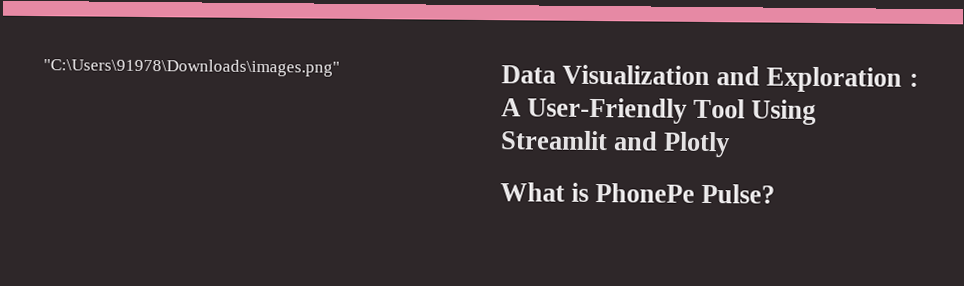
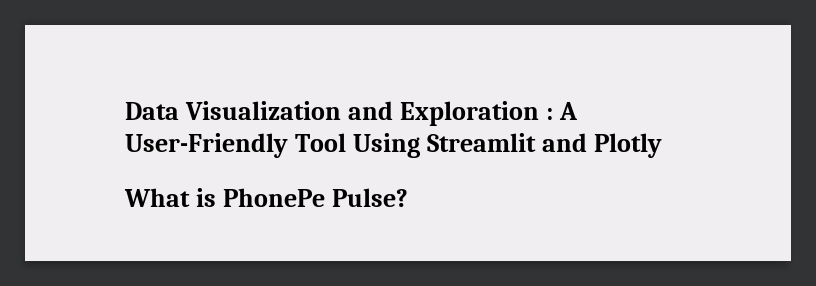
- "C:\Users\91978\Downloads\images.png"

